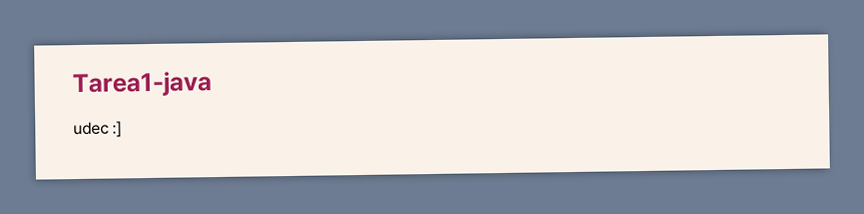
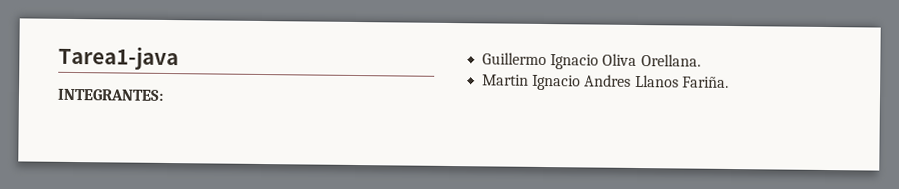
- udec :]
+ INTEGRANTES:
+ Guillermo Ignacio Oliva Orellana.
+ Martin Ignacio Andres Llanos Fariña.

